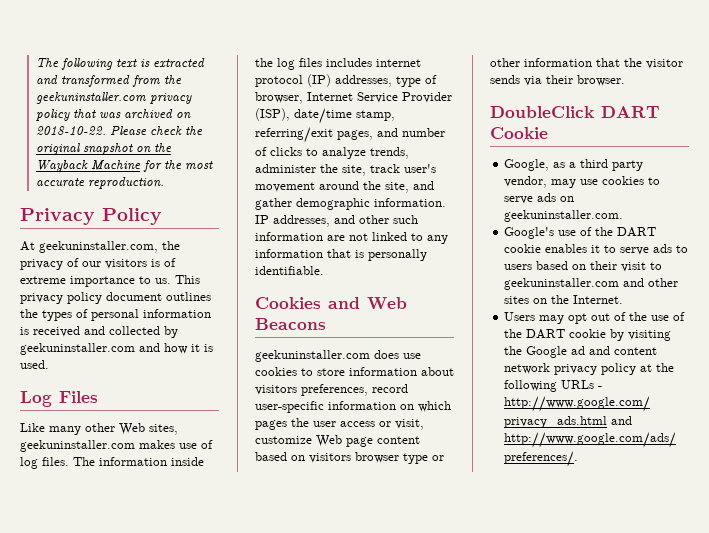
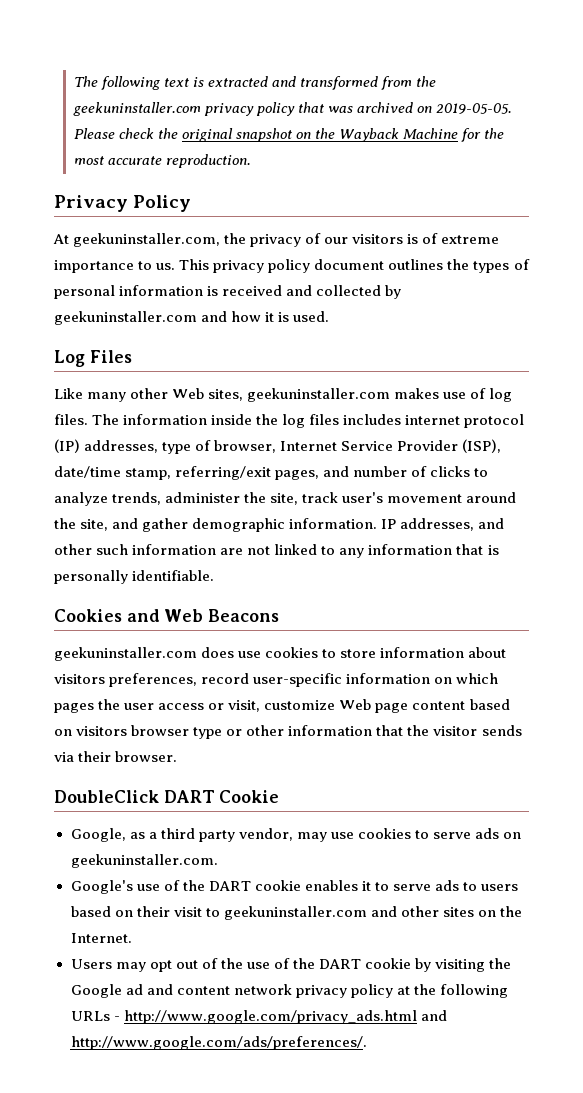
- The following text is extracted and transformed from the geekuninstaller.com privacy policy that was archived on 2018-10-22.
+ The following text is extracted and transformed from the geekuninstaller.com privacy policy that was archived on 2019-05-05.

